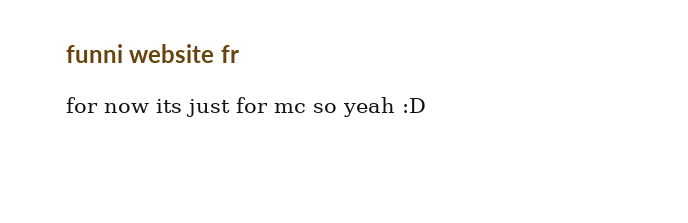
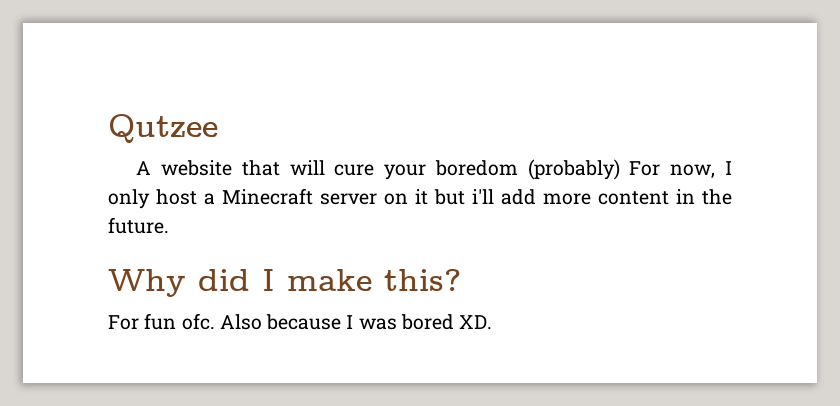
- funni website fr
- for now its just for mc so yeah :D
+ Qutzee
+ A website that will cure your boredom (probably) For now, I only host a Minecraft server on it but i'll add more content in the future.
+ Why did I make this?
+ For fun ofc. Also because I was bored XD.

